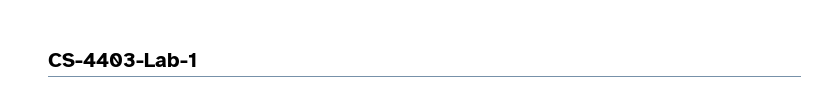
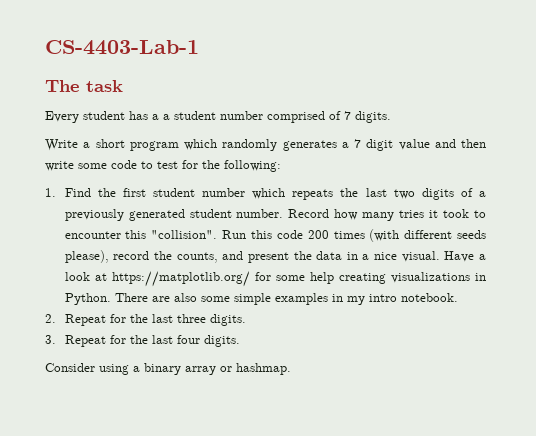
+ The task
+ Every student has a a student number comprised of 7 digits.
+ Write a short program which randomly generates a 7 digit value and then write some code to test for the following:
+ 1. Find the first student number which repeats the last two digits of a previously generated student number. Record how many tries it took to encounter this "collision". Run this code 200 times (with different seeds please), record the counts, and present the data in a nice visual. Have a look at https://matplotlib.org/ for some help creating visualizations in Python. There are also some simple examples in my intro notebook.
+ 2. Repeat for the last three digits.
+ 3. Repeat for the last four digits.
+ Consider using a binary array or hashmap.

